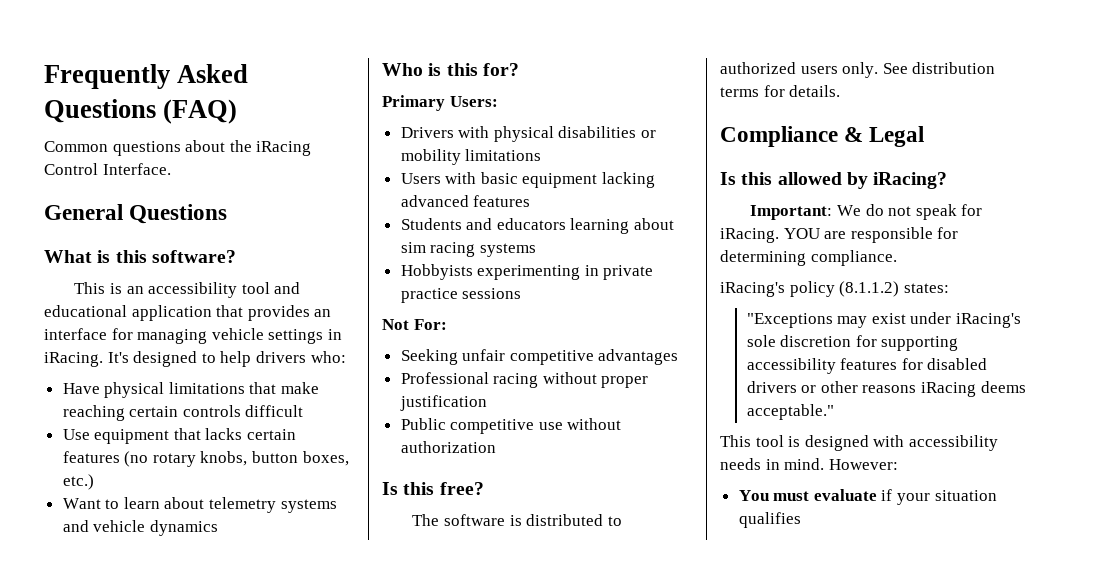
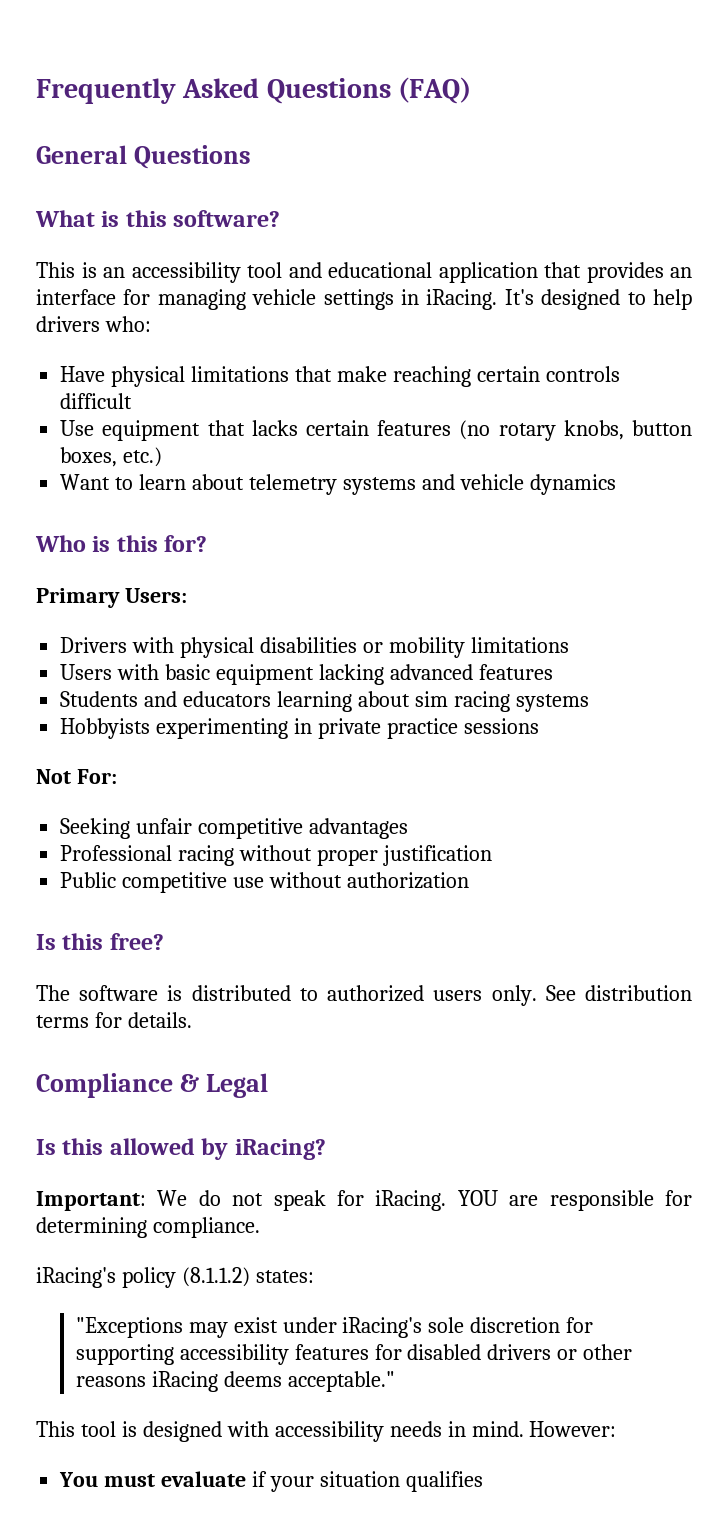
- Common questions about the iRacing Control Interface.

